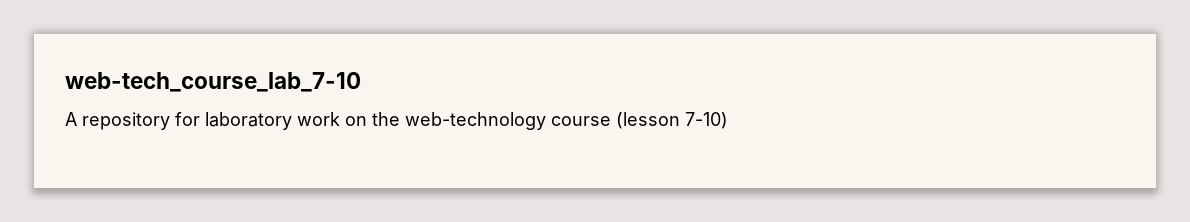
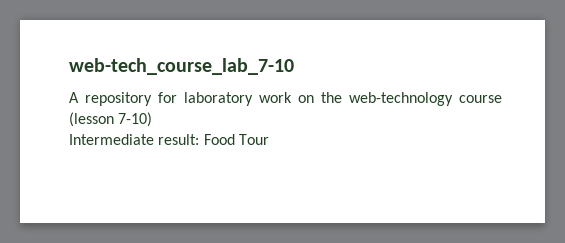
+ Intermediate result: Food Tour

